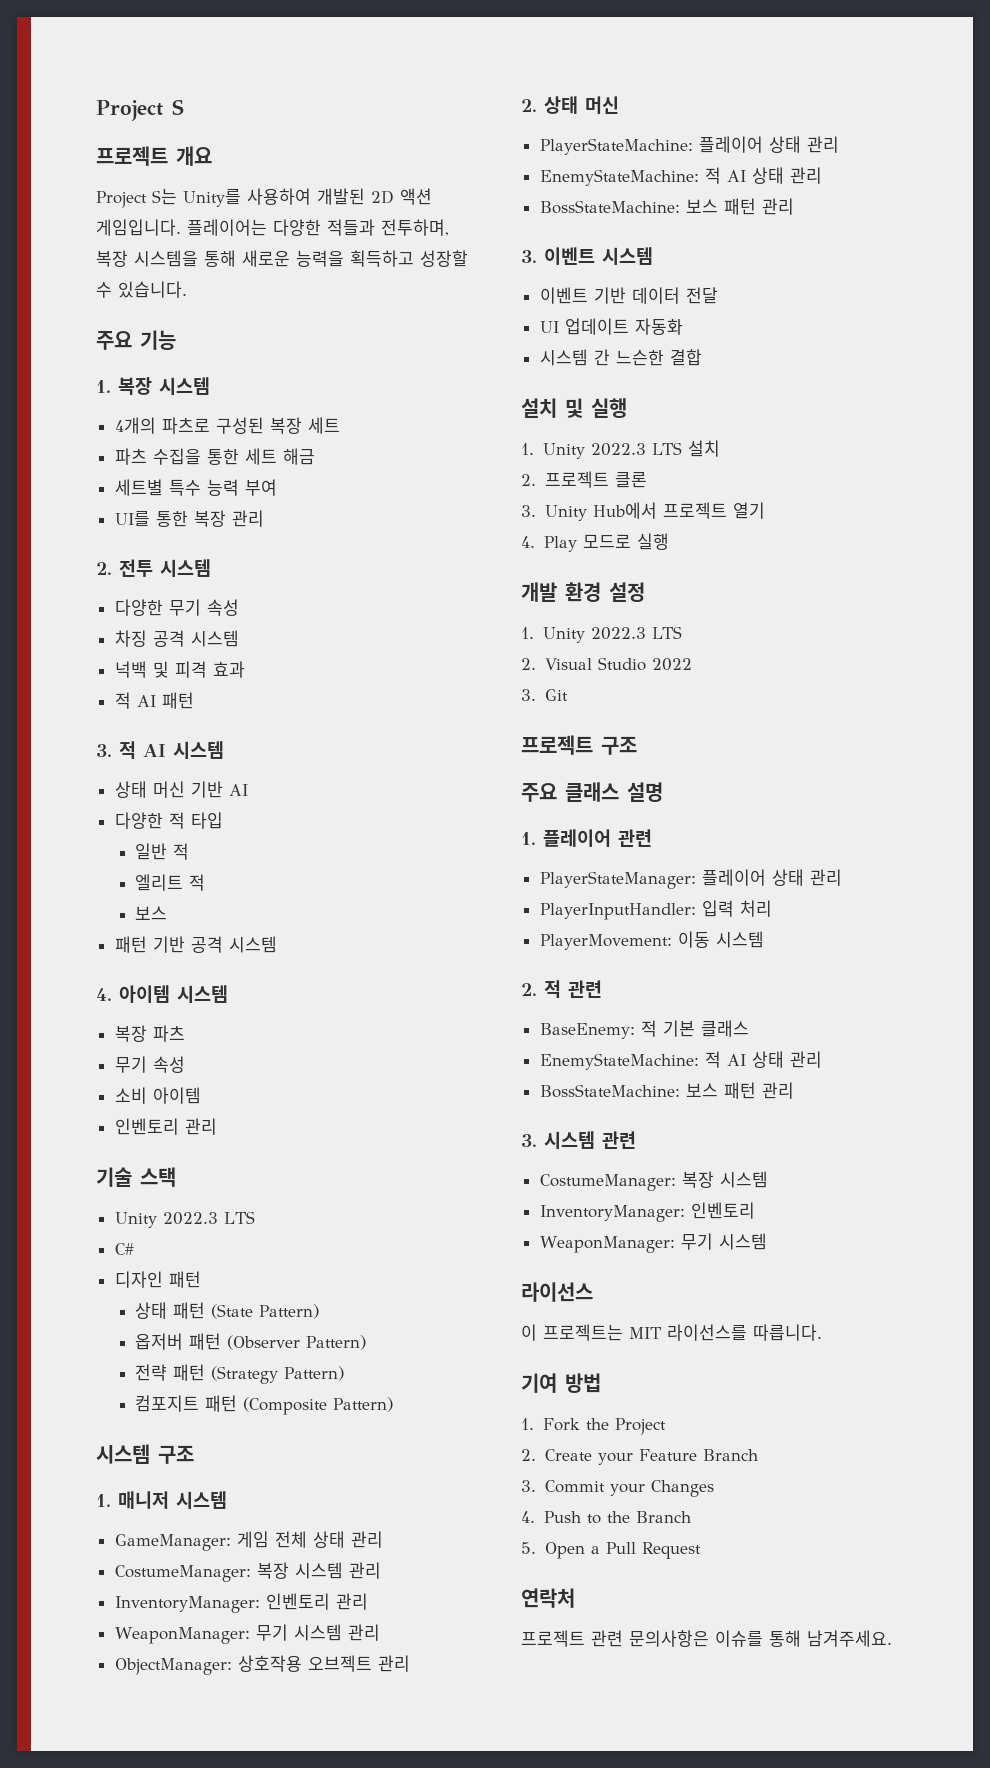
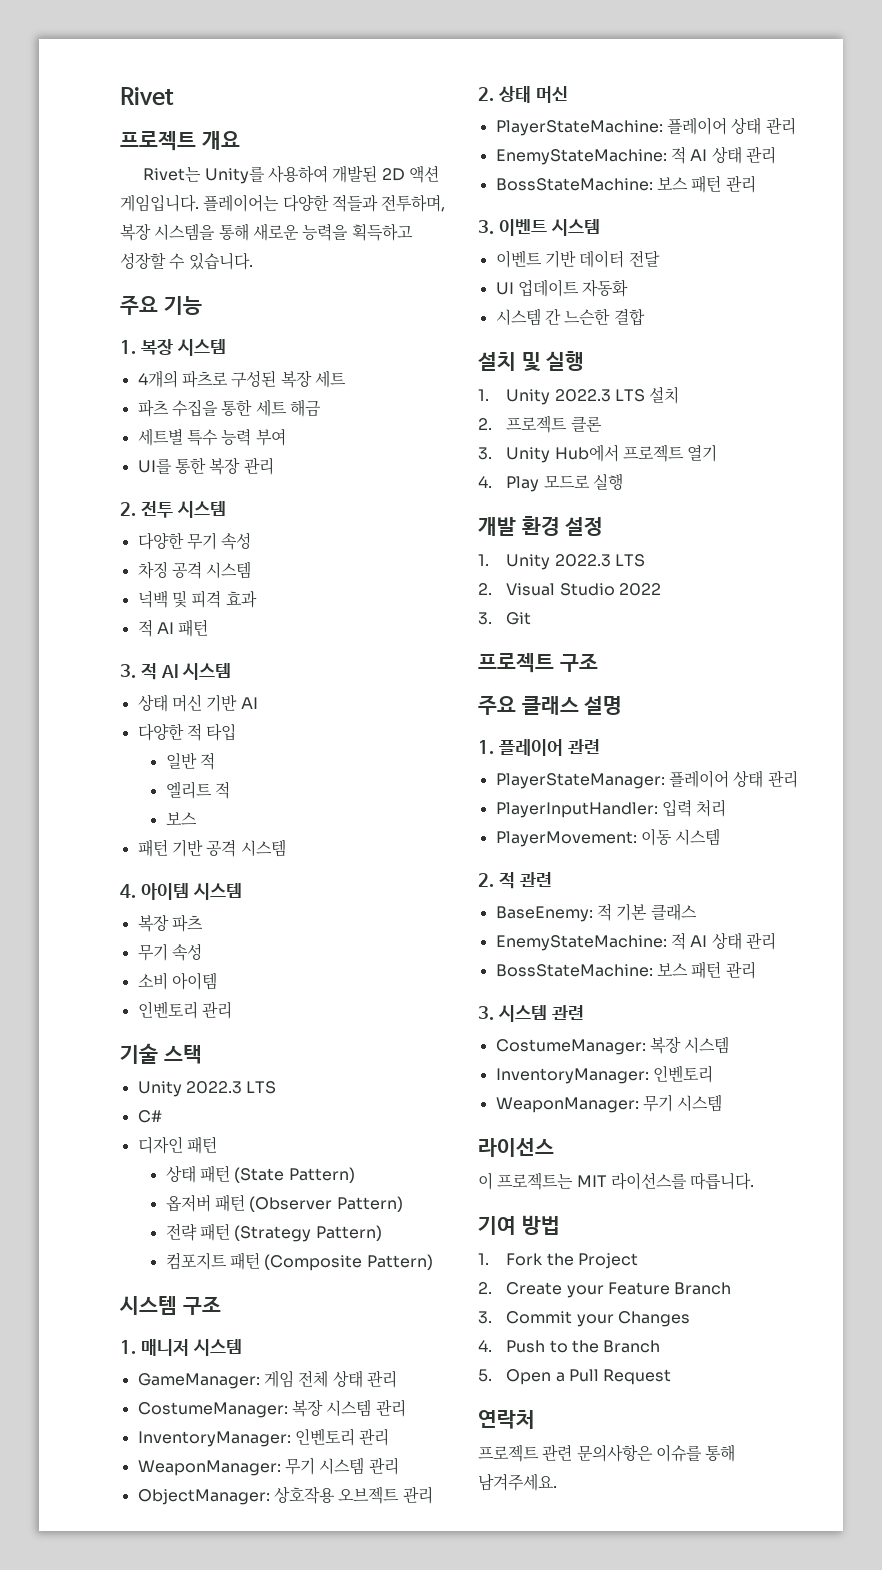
- Project S
+ Rivet
- Project S는 Unity를 사용하여 개발된 2D 액션 게임입니다.
+ Rivet는 Unity를 사용하여 개발된 2D 액션 게임입니다.

